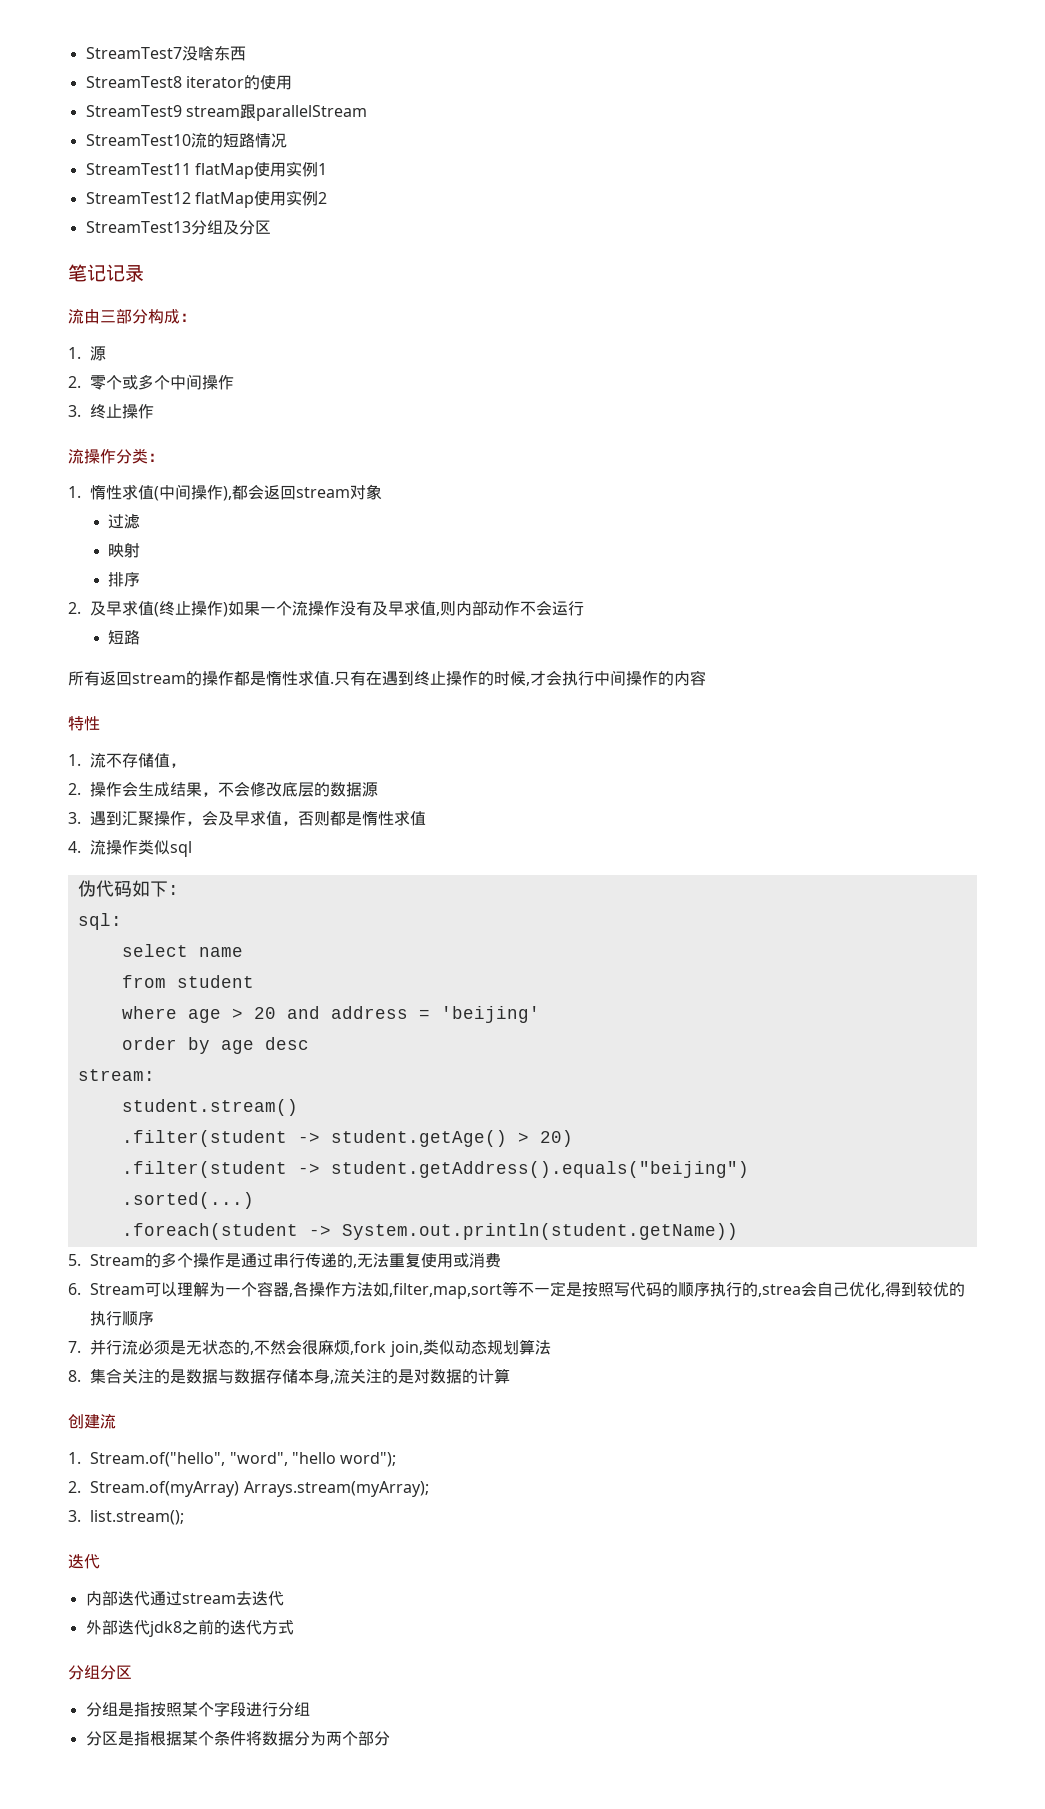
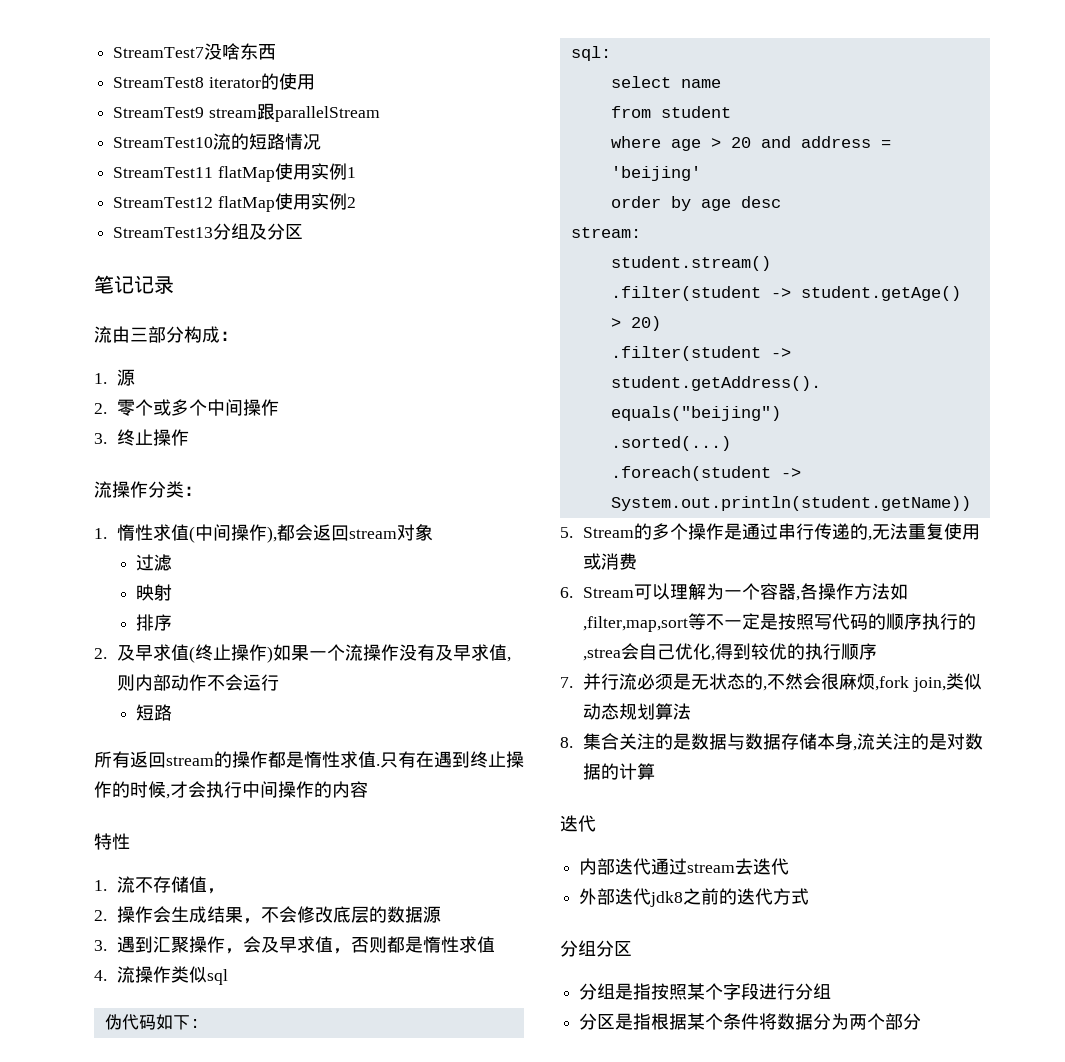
- 创建流
- 1. Stream.of("hello", "word", "hello word");
- 2. Stream.of(myArray) Arrays.stream(myArray);
- 3. list.stream();

